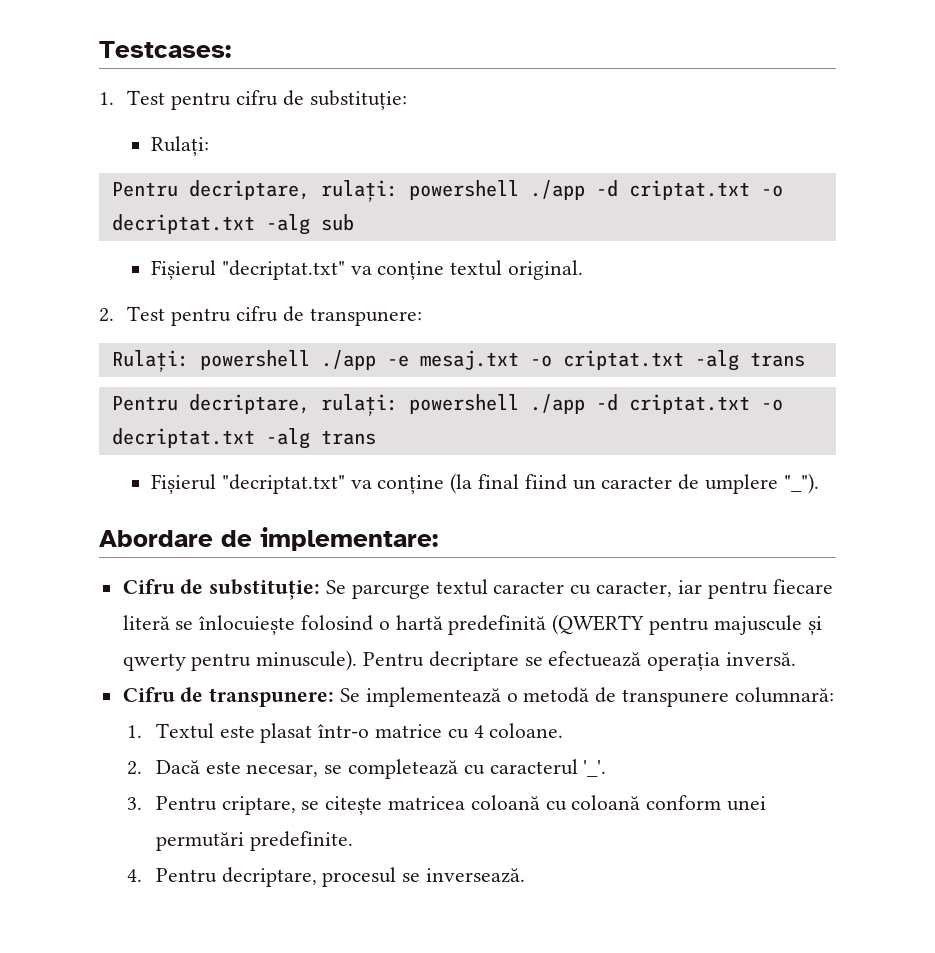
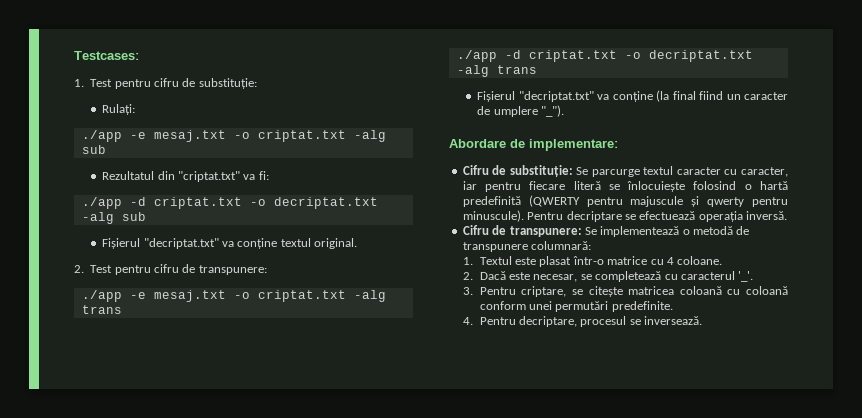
- Pentru decriptare, rulați: powershell ./app -d criptat.txt -o decriptat.txt -alg sub
+ ./app -e mesaj.txt -o criptat.txt -alg sub
+ Rezultatul din "criptat.txt" va fi:
+ ./app -d criptat.txt -o decriptat.txt -alg sub
- Rulați: powershell ./app -e mesaj.txt -o criptat.txt -alg trans
+ ./app -e mesaj.txt -o criptat.txt -alg trans
- Pentru decriptare, rulați: powershell ./app -d criptat.txt -o decriptat.txt -alg trans
+ ./app -d criptat.txt -o decriptat.txt -alg trans

